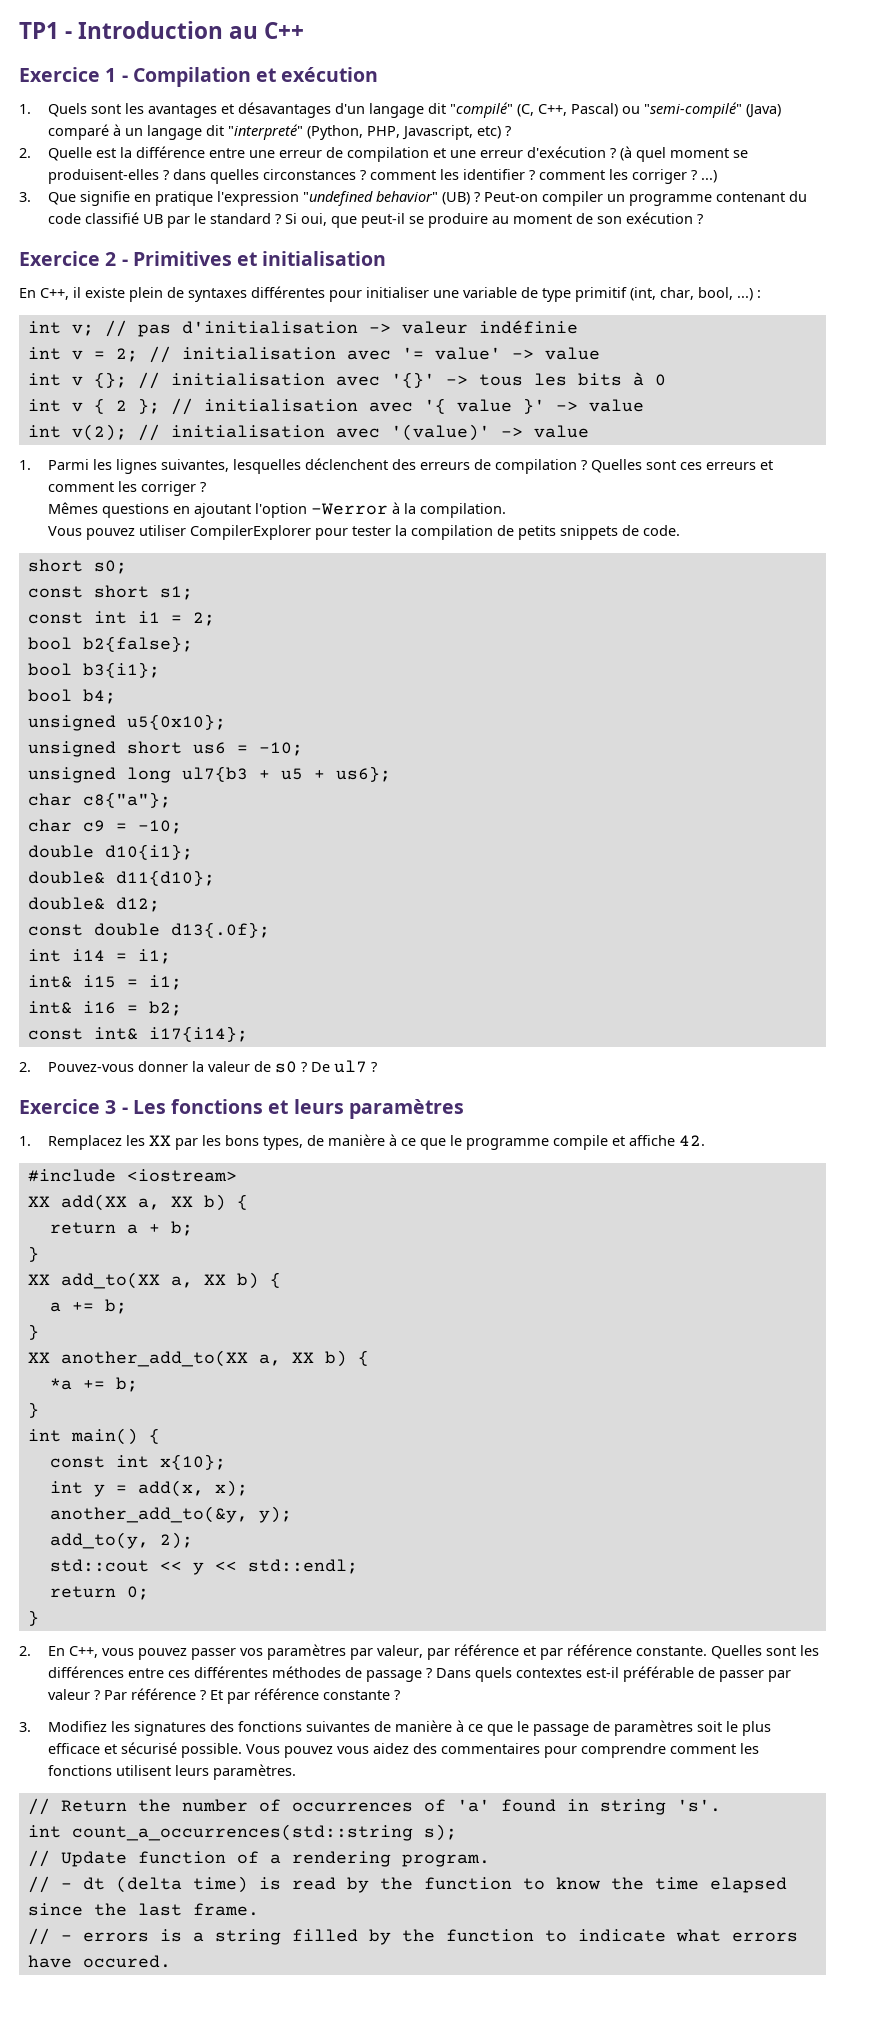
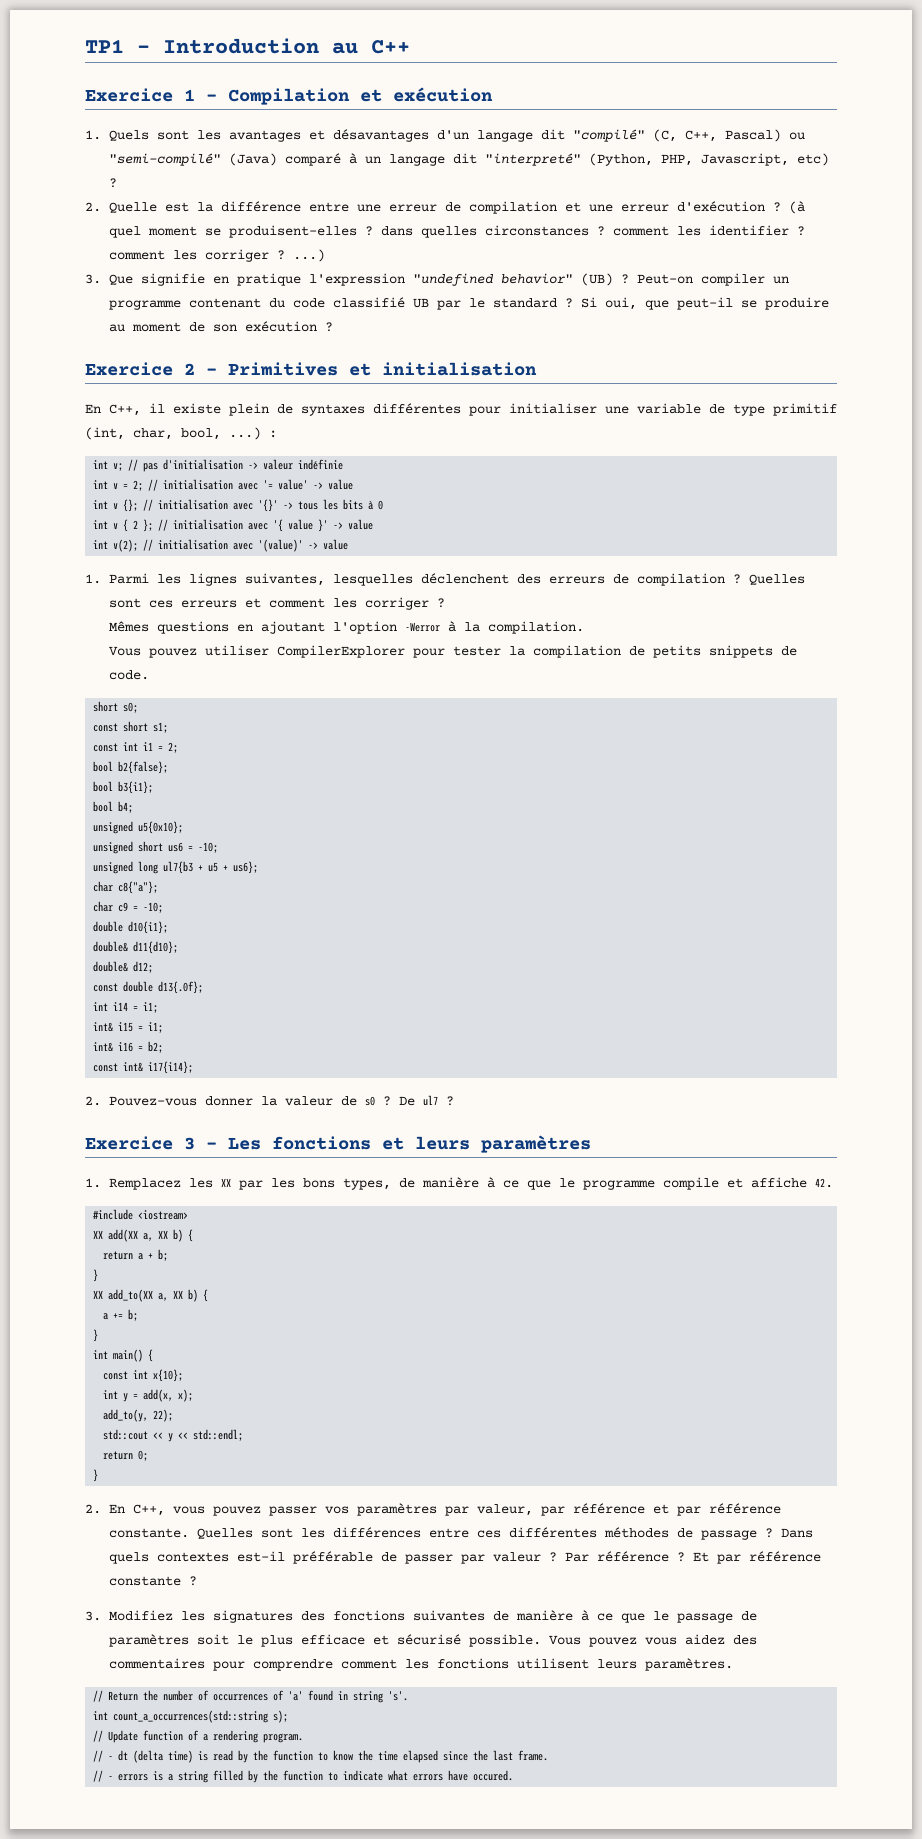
- XX another_add_to(XX a, XX b) {
- *a += b;
- }
- another_add_to(&y, y);
- add_to(y, 2);
+ add_to(y, 22);

